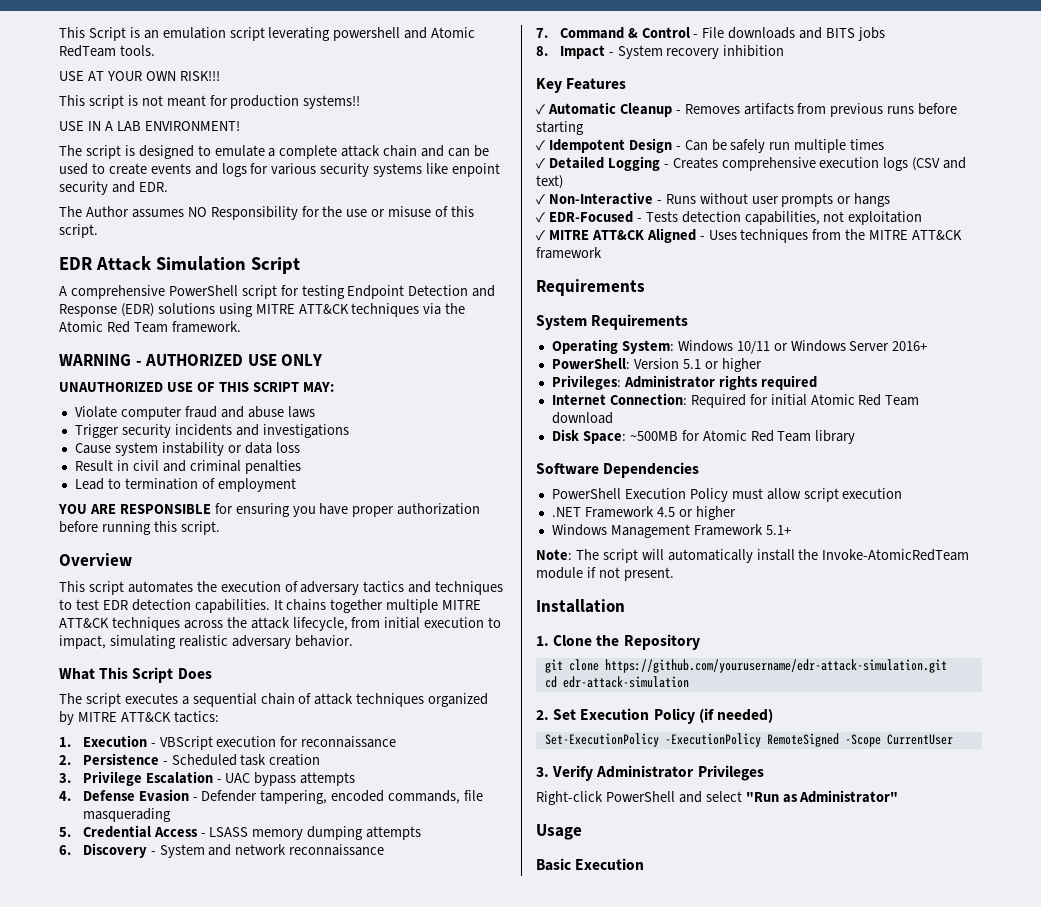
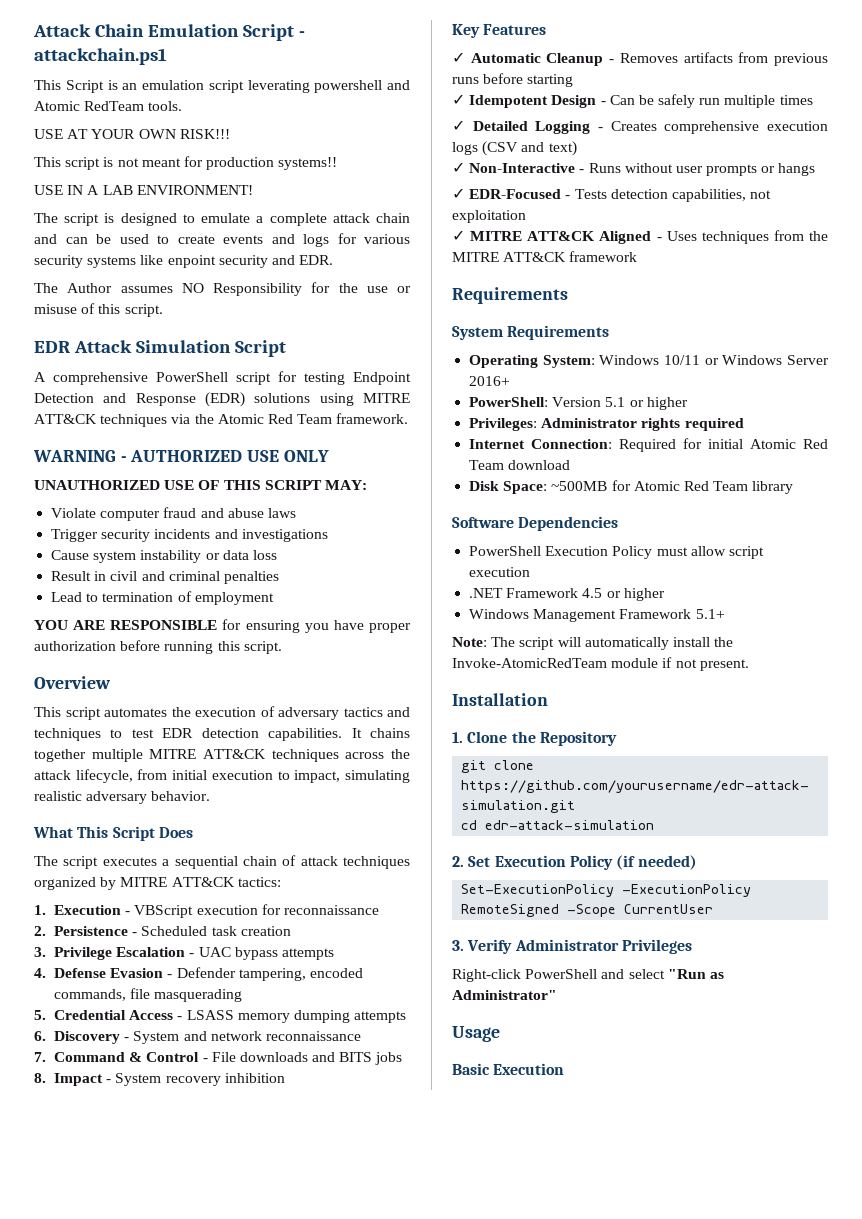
+ Attack Chain Emulation Script - attackchain.ps1

